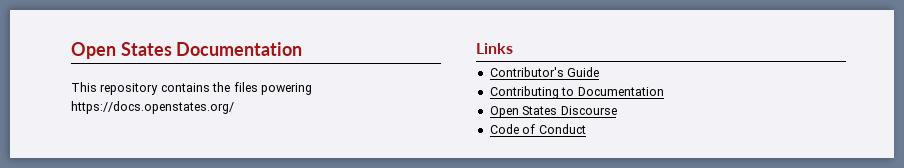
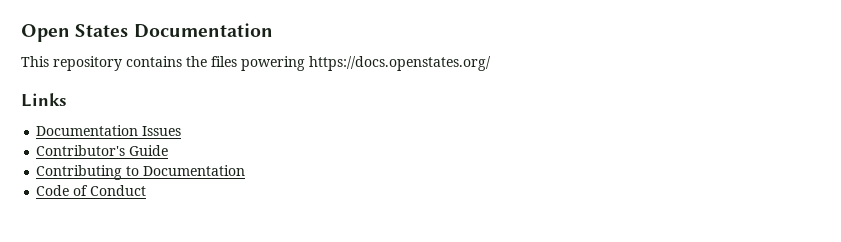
+ Documentation Issues
- Open States Discourse

